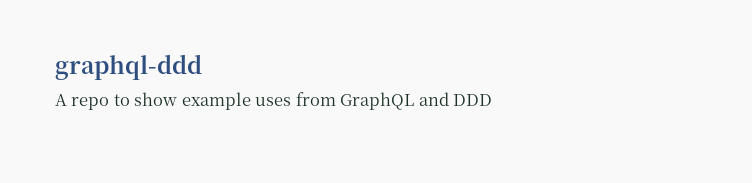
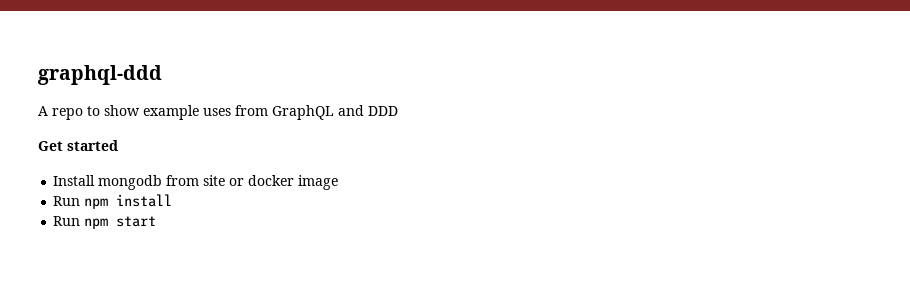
+ Get started
+ Install mongodb from site or docker image
+ Run npm install
+ Run npm start

